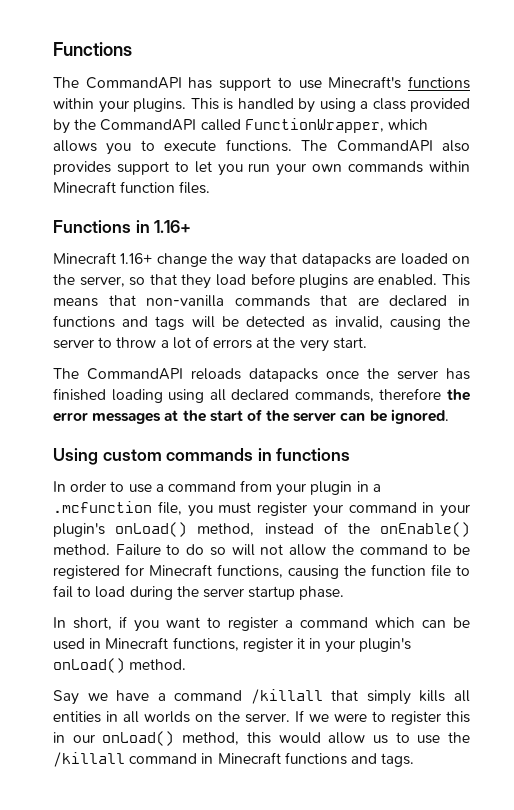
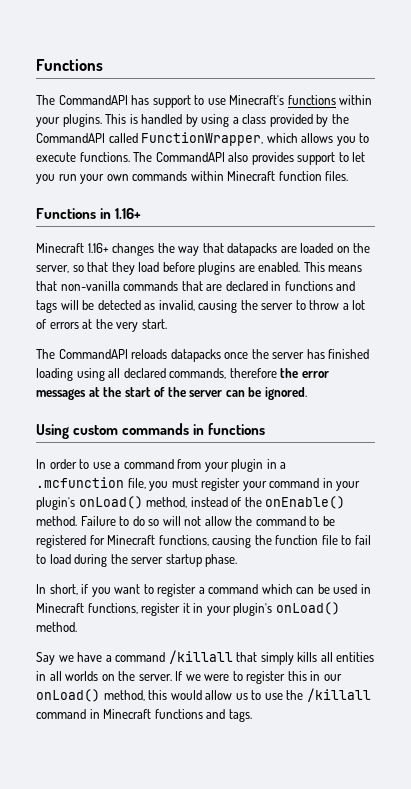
- Minecraft 1.16+ change the way that datapacks are loaded on the server, so that they load before plugins are enabled.
+ Minecraft 1.16+ changes the way that datapacks are loaded on the server, so that they load before plugins are enabled.

